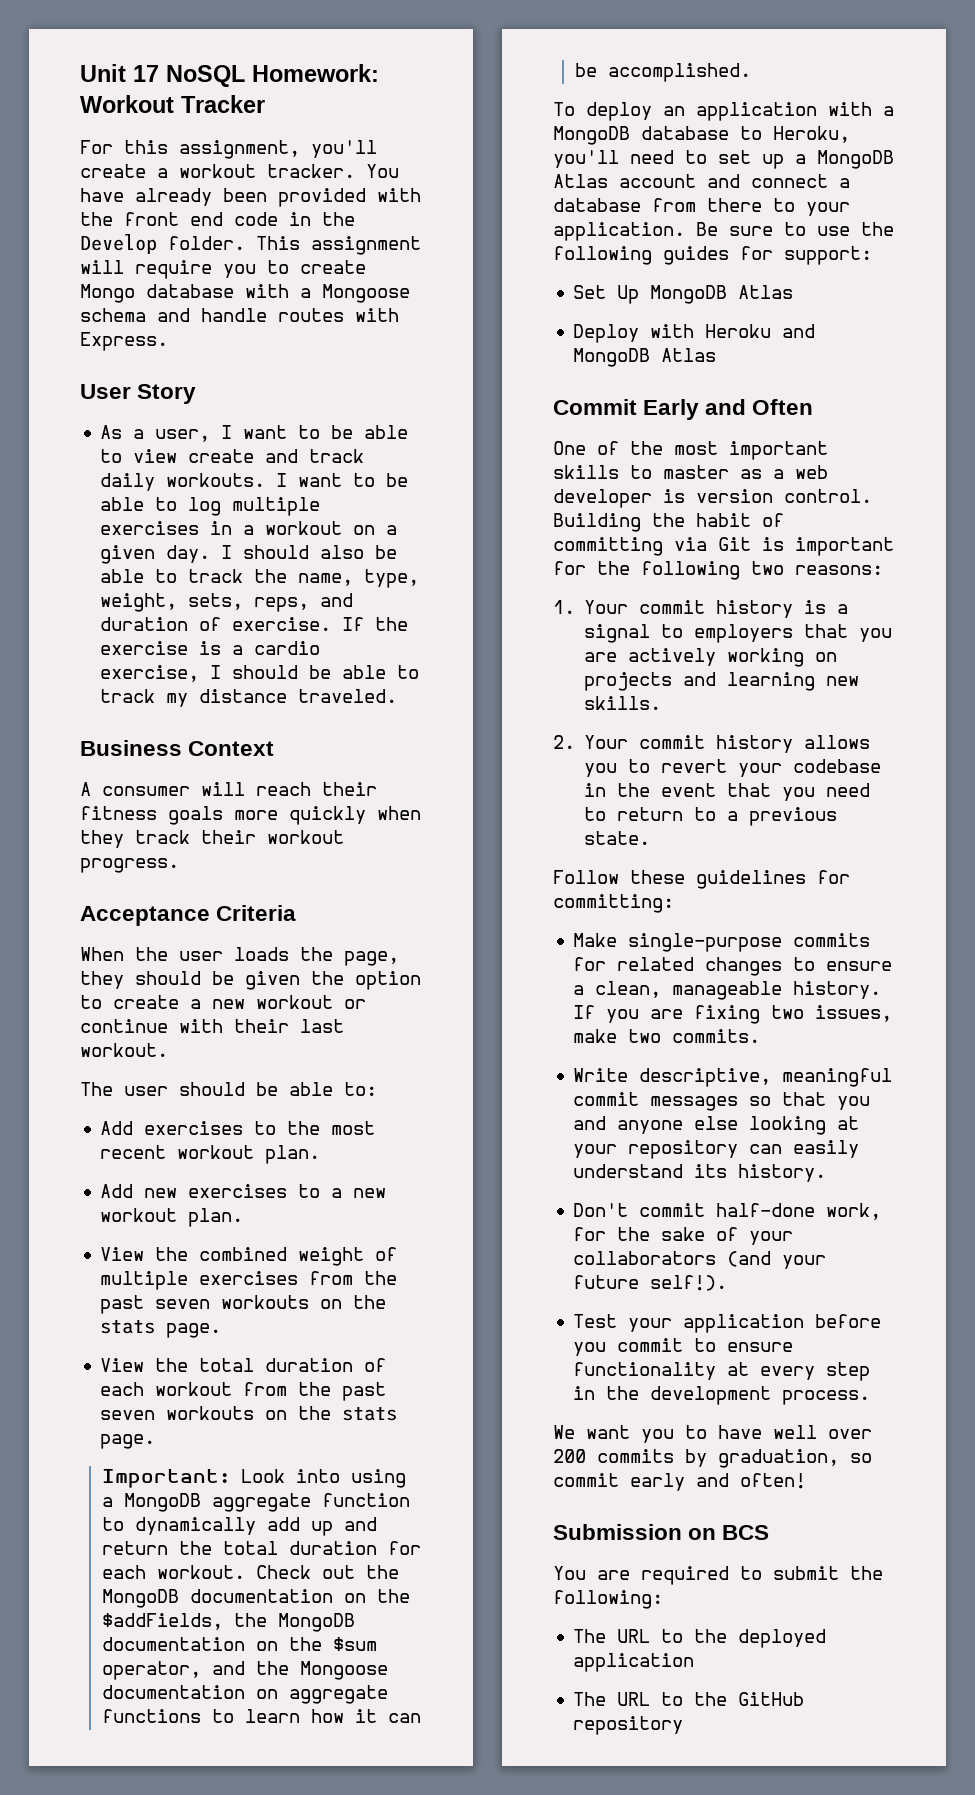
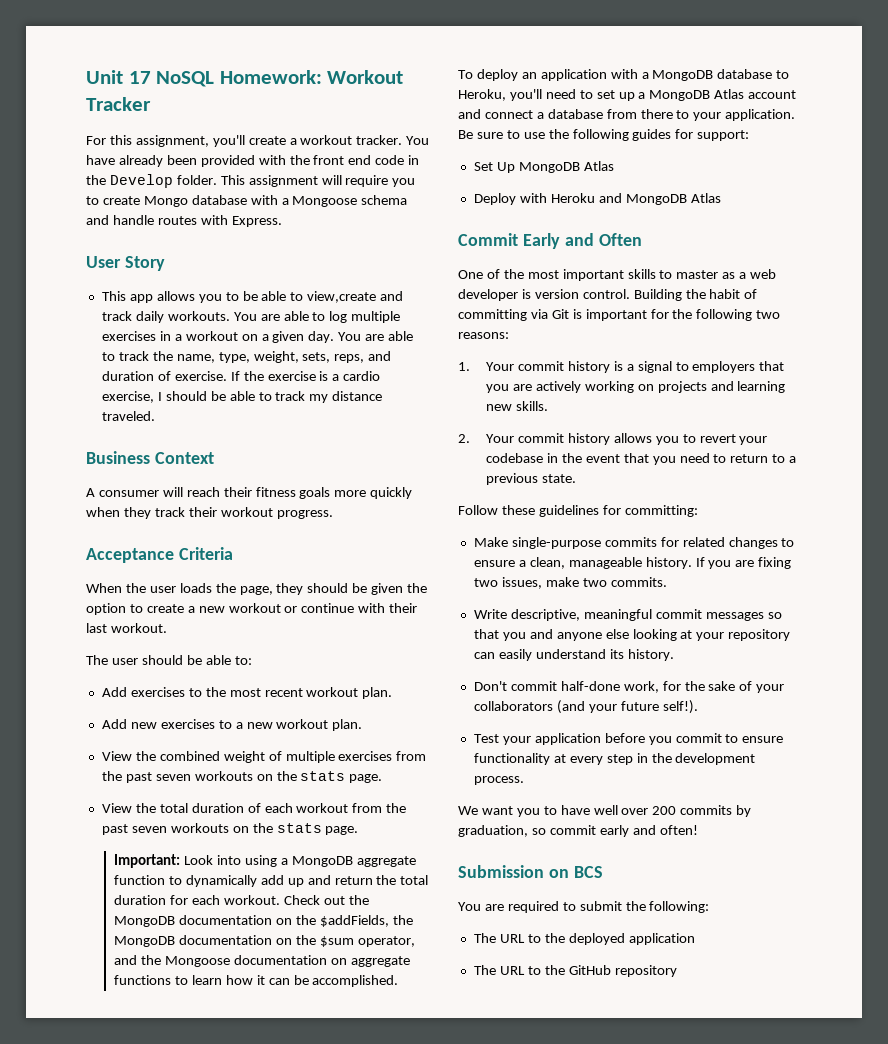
- As a user, I want to be able to view create and track daily workouts.
+ This app allows you to be able to view,create and track daily workouts.
- I want to be able to log multiple exercises in a workout on a given day.
+ You are able to log multiple exercises in a workout on a given day.
- I should also be able to track the name, type, weight, sets, reps, and duration of exercise.
+ You are able to track the name, type, weight, sets, reps, and duration of exercise.

